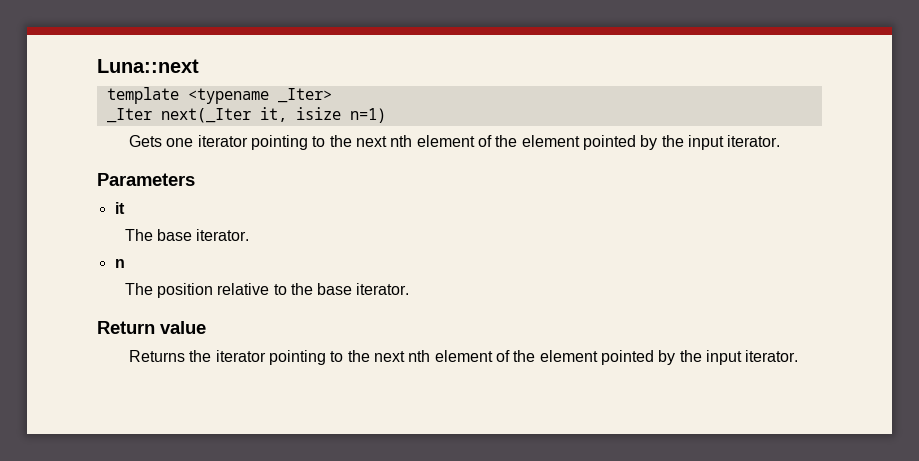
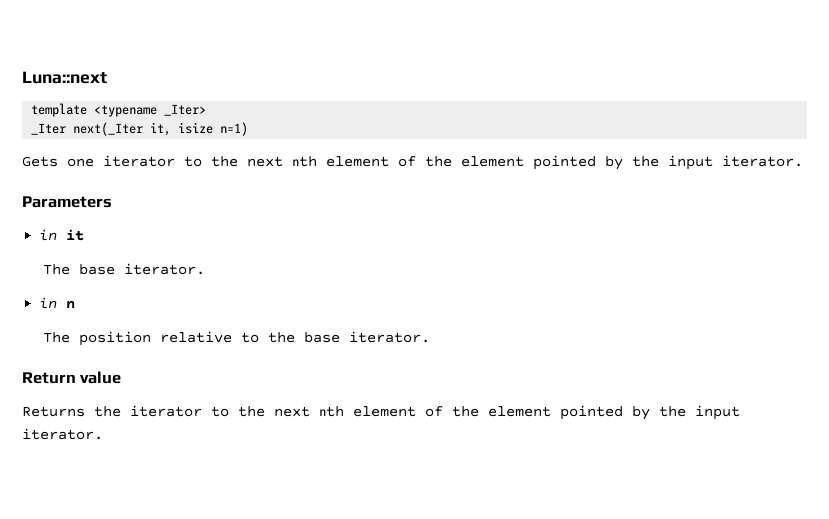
- Gets one iterator pointing to the next nth element of the element pointed by the input iterator.
+ Gets one iterator to the next nth element of the element pointed by the input iterator.
- it
+ in it
- n
+ in n
- Returns the iterator pointing to the next nth element of the element pointed by the input iterator.
+ Returns the iterator to the next nth element of the element pointed by the input iterator.

